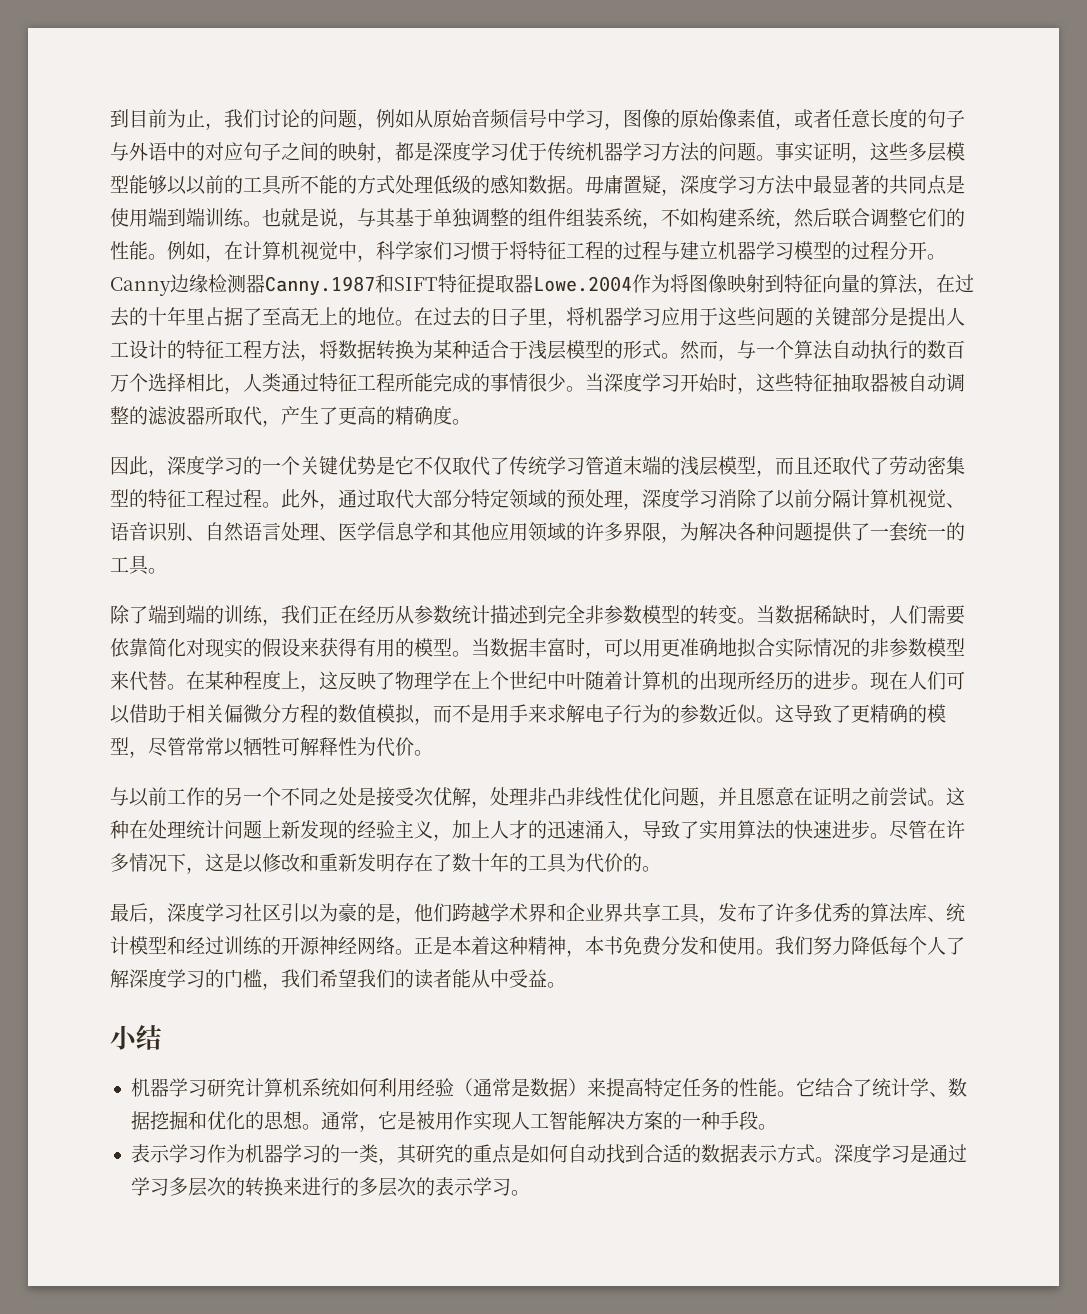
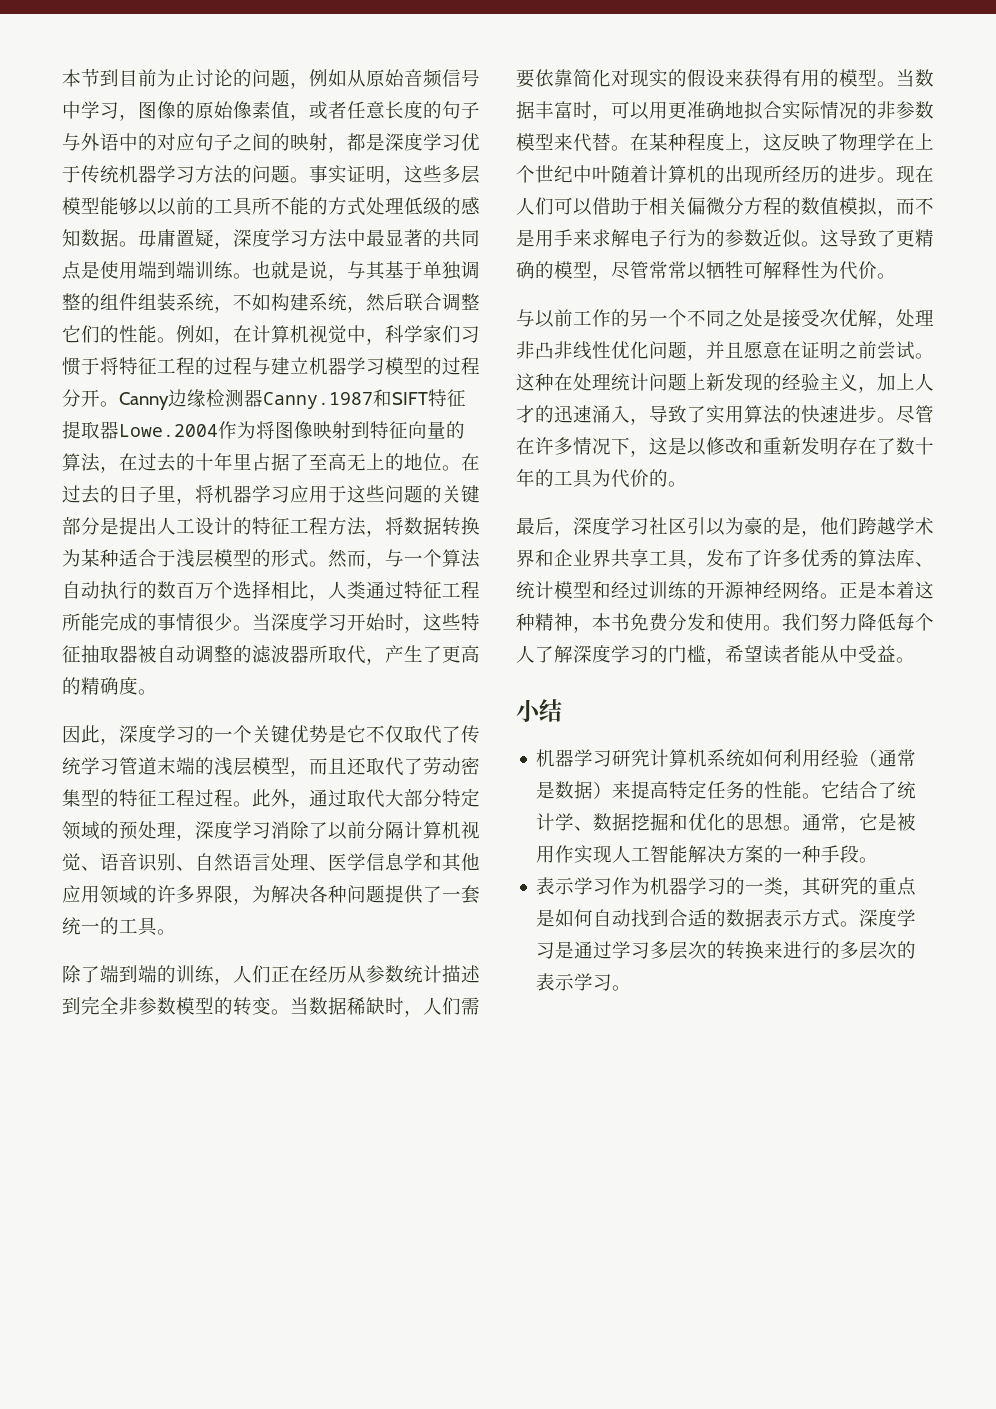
- 到目前为止，我们讨论的问题，例如从原始音频信号中学习，图像的原始像素值，或者任意长度的句子与外语中的对应句子之间的映射，都是深度学习优于传统机器学习方法的问题。
+ 本节到目前为止讨论的问题，例如从原始音频信号中学习，图像的原始像素值，或者任意长度的句子与外语中的对应句子之间的映射，都是深度学习优于传统机器学习方法的问题。
- 除了端到端的训练，我们正在经历从参数统计描述到完全非参数模型的转变。
+ 除了端到端的训练，人们正在经历从参数统计描述到完全非参数模型的转变。
- 我们努力降低每个人了解深度学习的门槛，我们希望我们的读者能从中受益。
+ 我们努力降低每个人了解深度学习的门槛，希望读者能从中受益。

